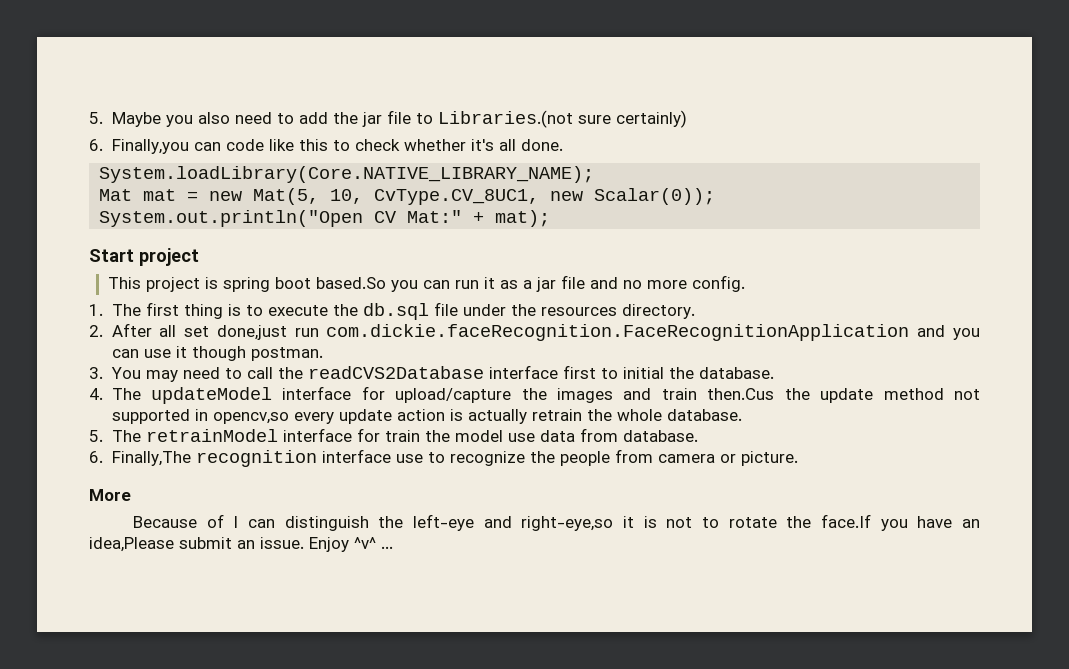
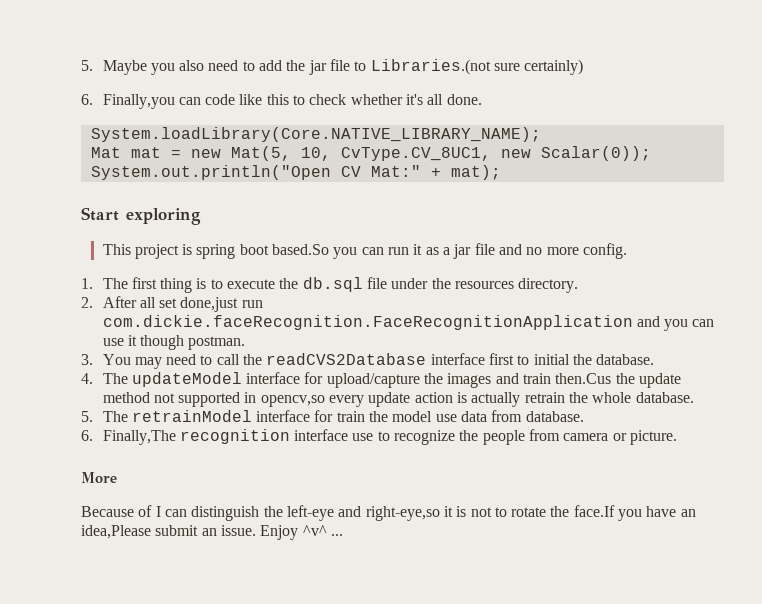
- Start project
+ Start exploring

